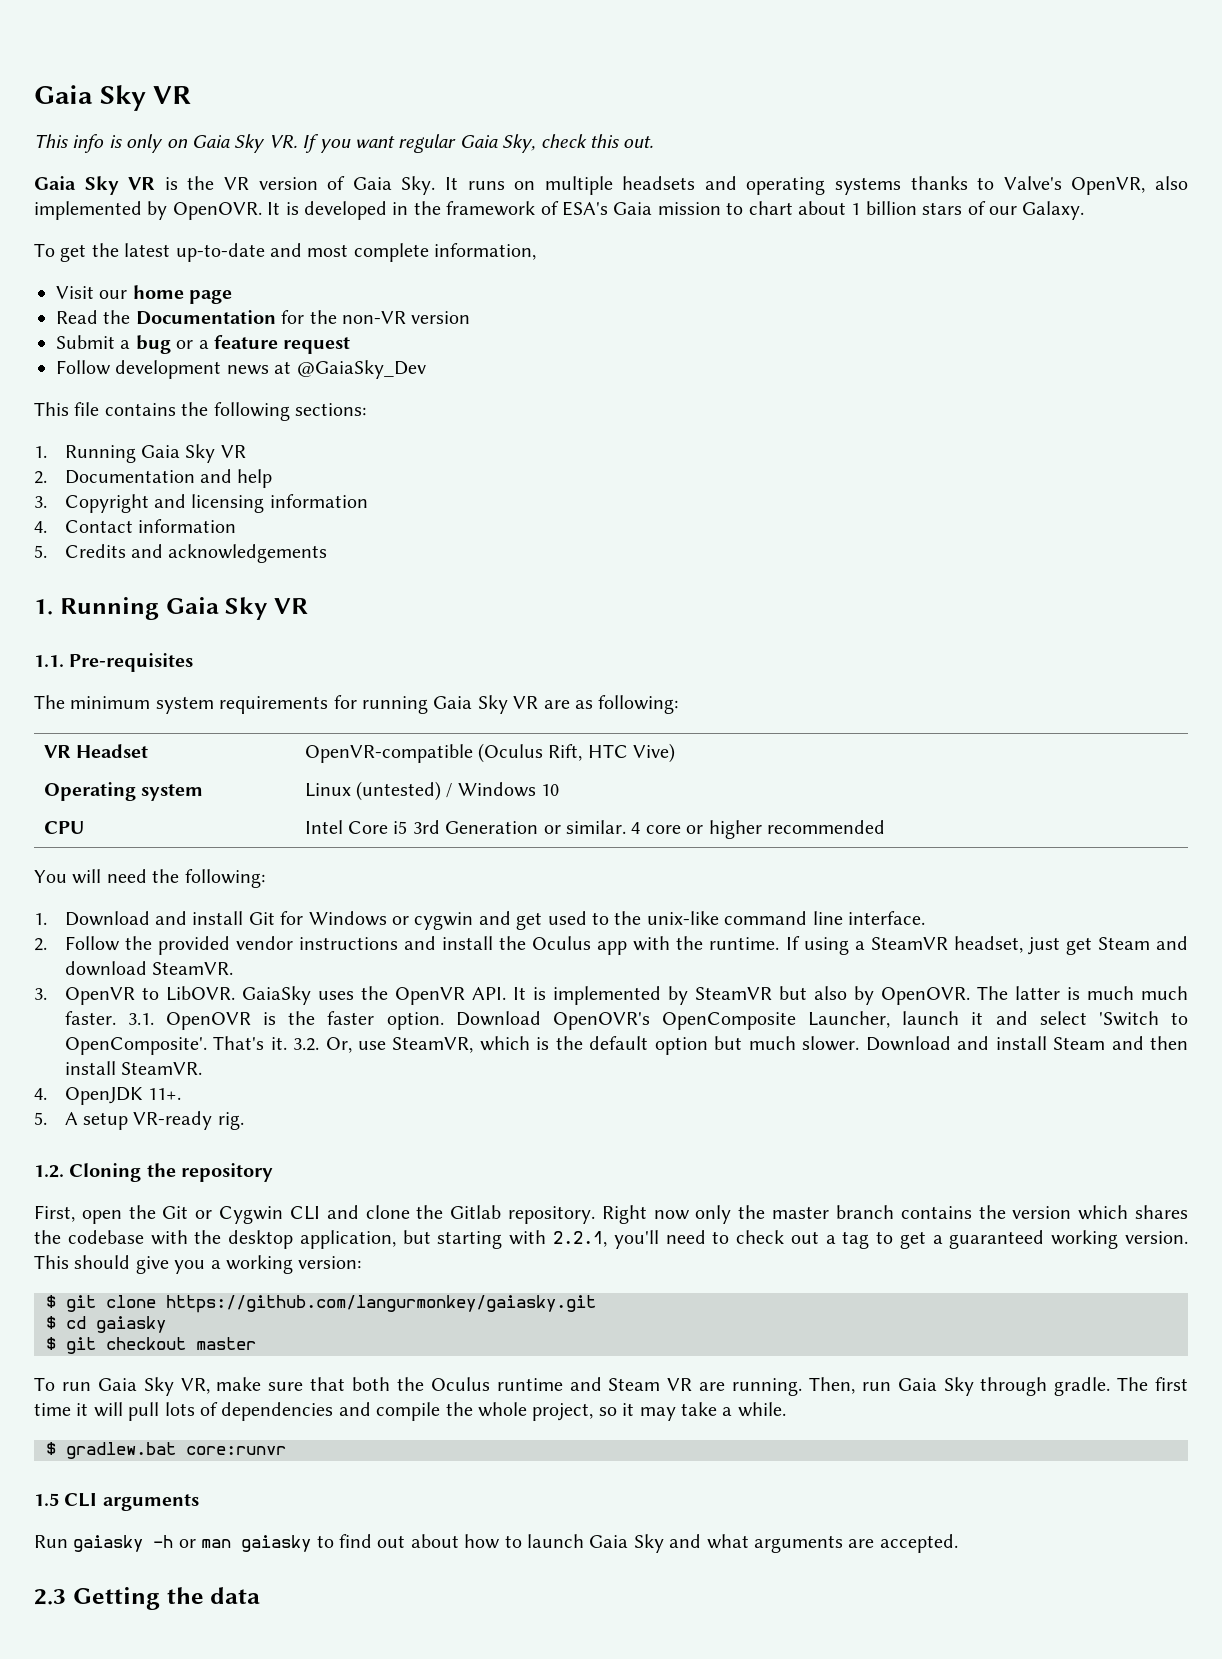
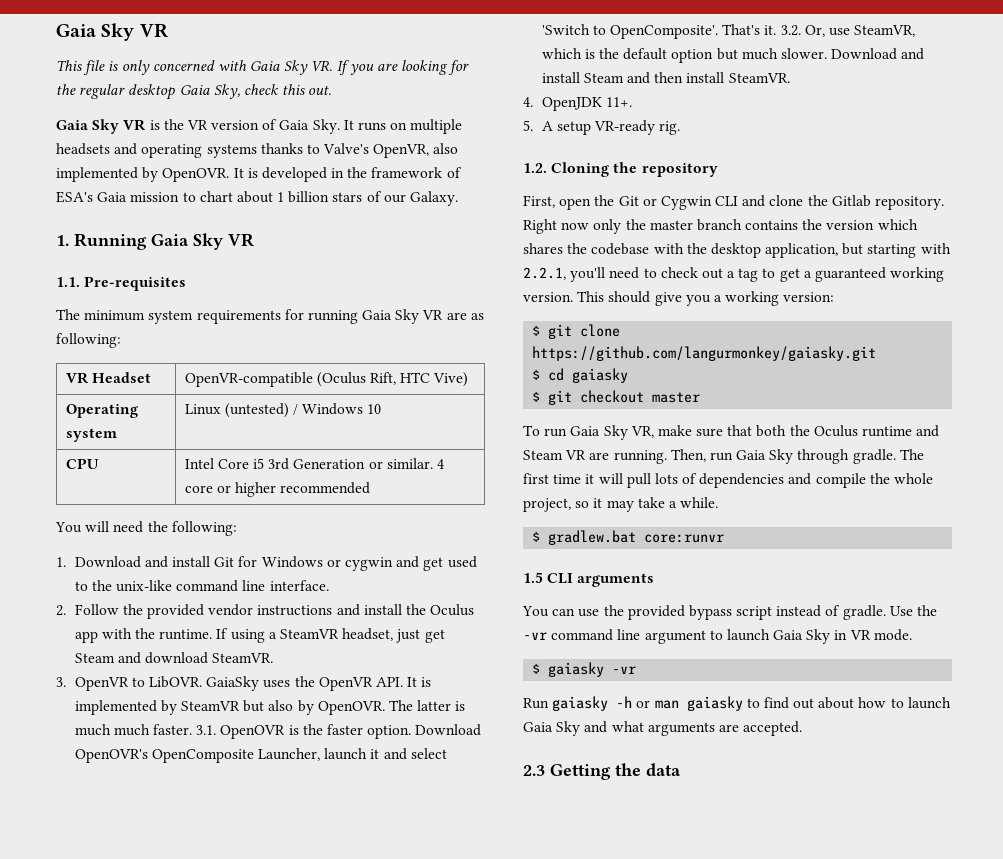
- This info is only on Gaia Sky VR. If you want regular Gaia Sky, check this out.
+ This file is only concerned with Gaia Sky VR. If you are looking for the regular desktop Gaia Sky, check this out.
- To get the latest up-to-date and most complete information,
- Visit our home page
- Read the Documentation for the non-VR version
- Submit a bug or a feature request
- Follow development news at @GaiaSky_Dev
- This file contains the following sections:
- 1. Running Gaia Sky VR
- 2. Documentation and help
- 3. Copyright and licensing information
- 4. Contact information
- 5. Credits and acknowledgements
+ You can use the provided bypass script instead of gradle. Use the -vr command line argument to launch Gaia Sky in VR mode.
+ $ gaiasky -vr

